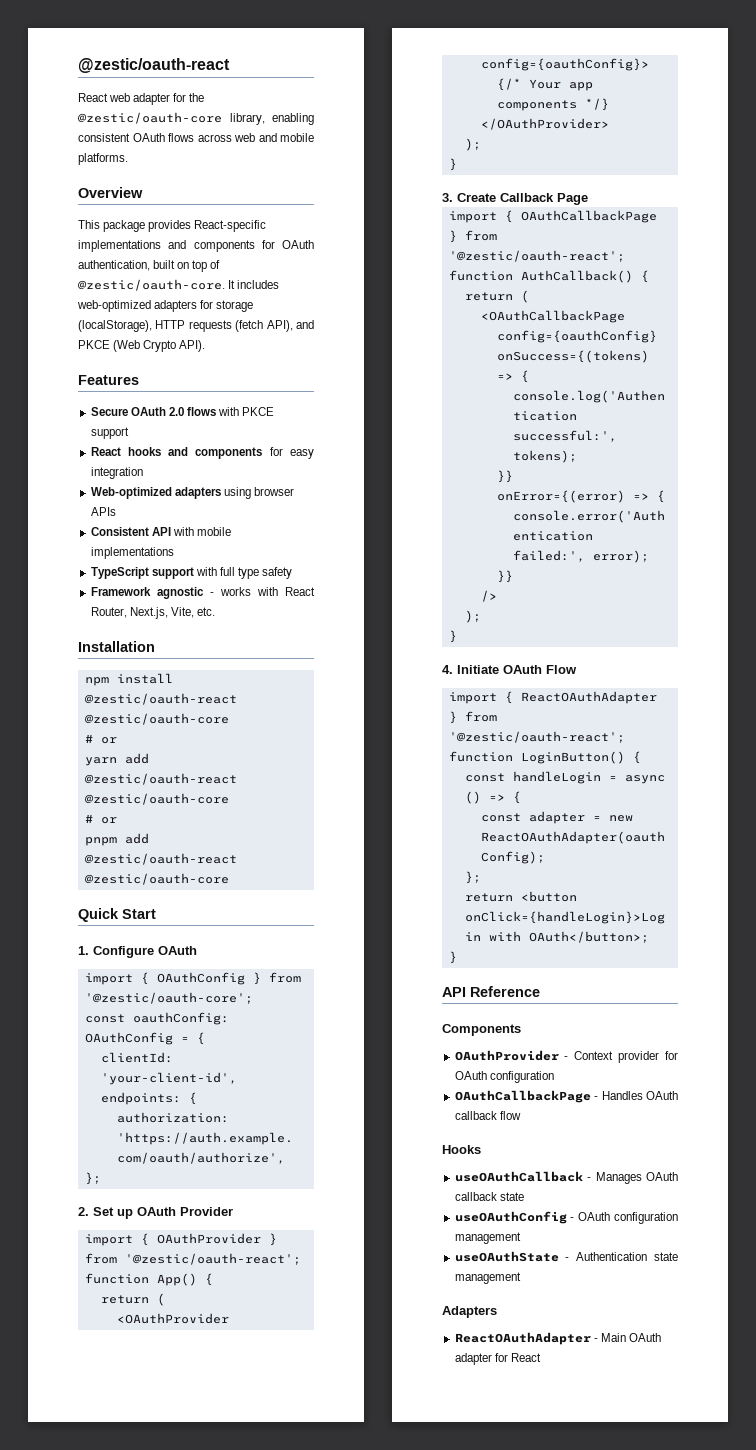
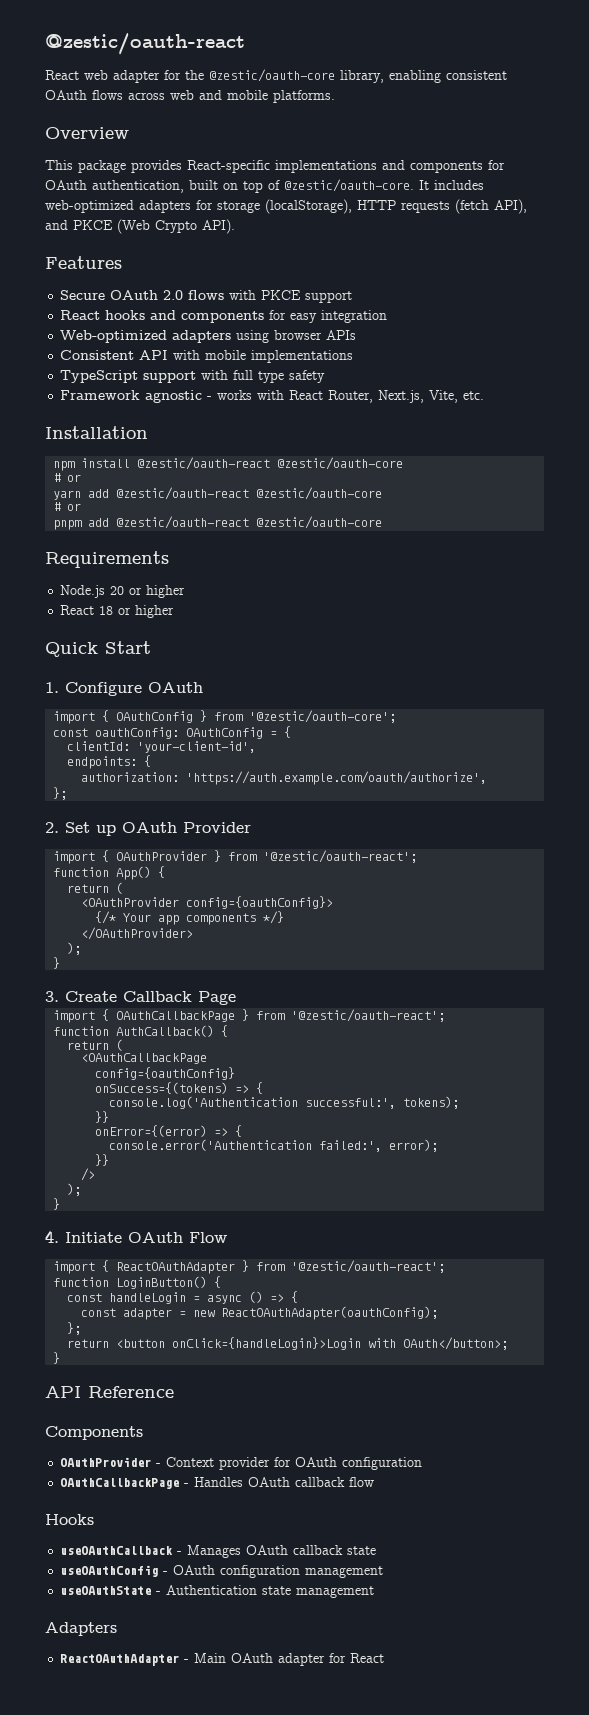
+ Requirements
+ Node.js 20 or higher
+ React 18 or higher

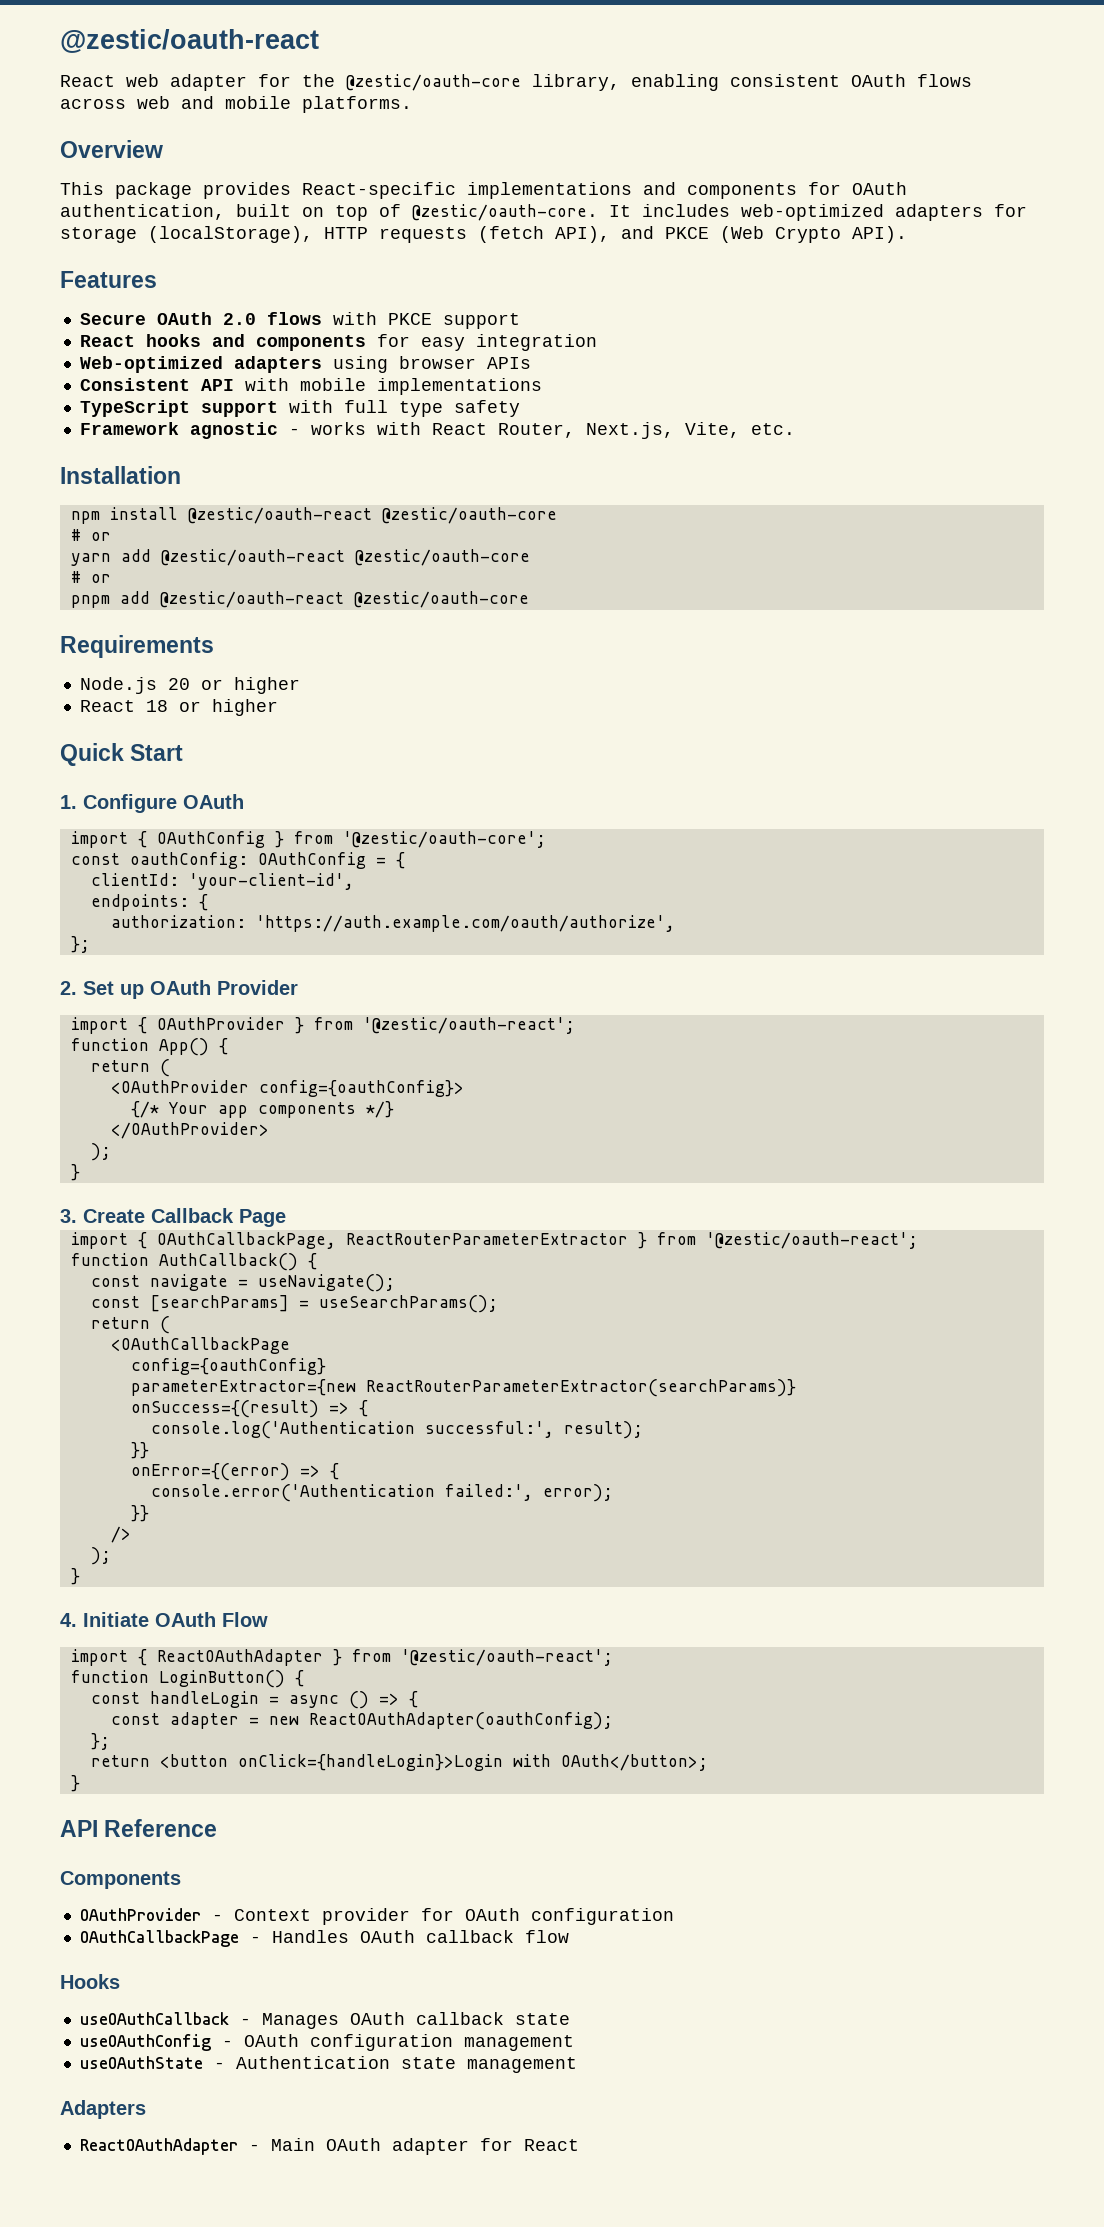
- import { OAuthCallbackPage } from '@zestic/oauth-react';
+ import { OAuthCallbackPage, ReactRouterParameterExtractor } from '@zestic/oauth-react';
+ const navigate = useNavigate();
+ const [searchParams] = useSearchParams();
- onSuccess={(tokens) => {
+ parameterExtractor={new ReactRouterParameterExtractor(searchParams)}
+ onSuccess={(result) => {
- console.log('Authentication successful:', tokens);
+ console.log('Authentication successful:', result);

